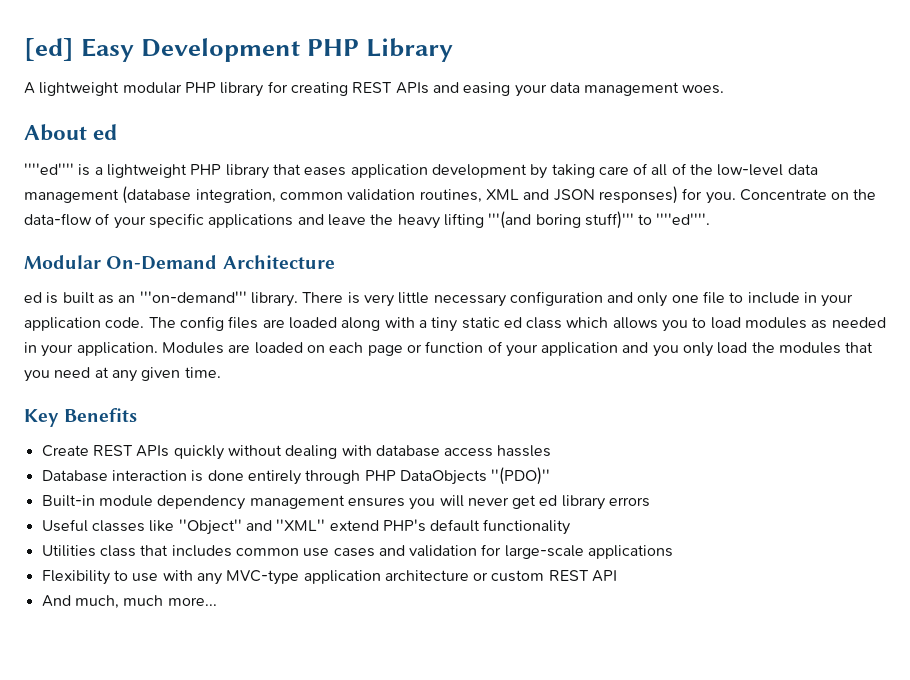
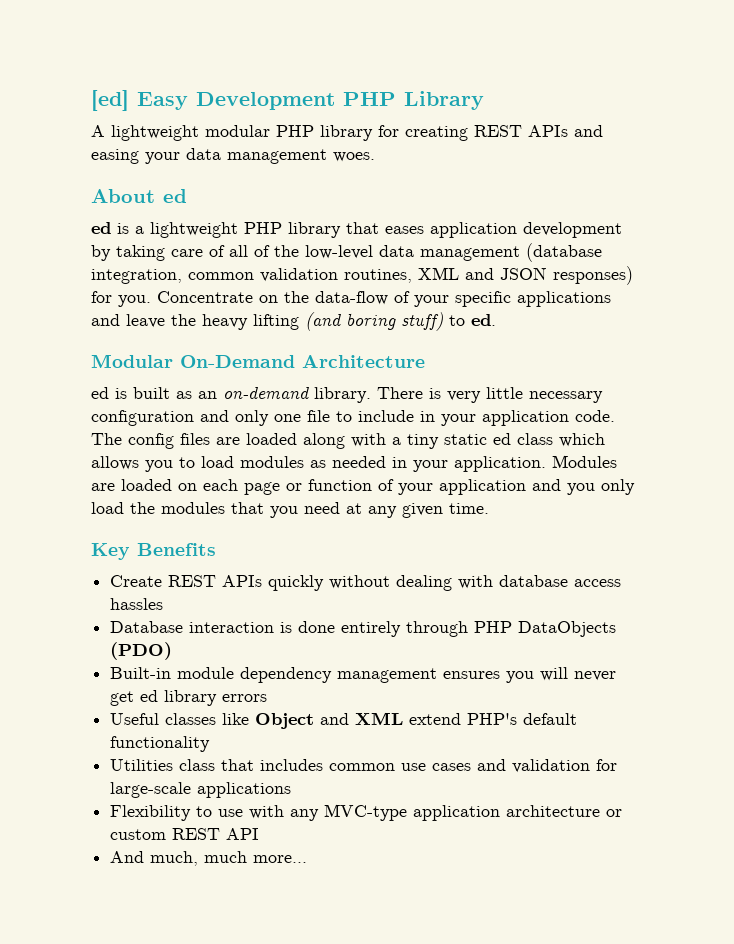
- ''''ed'''' is a lightweight PHP library that eases application development by taking care of all of the low-level data management (database integration, common validation routines, XML and JSON responses) for you.
+ ed is a lightweight PHP library that eases application development by taking care of all of the low-level data management (database integration, common validation routines, XML and JSON responses) for you.
- Concentrate on the data-flow of your specific applications and leave the heavy lifting '''(and boring stuff)''' to ''''ed''''.
+ Concentrate on the data-flow of your specific applications and leave the heavy lifting (and boring stuff) to ed.
- ed is built as an '''on-demand''' library.
+ ed is built as an on-demand library.
- Database interaction is done entirely through PHP DataObjects ''(PDO)''
+ Database interaction is done entirely through PHP DataObjects (PDO)
- Useful classes like ''Object'' and ''XML'' extend PHP's default functionality
+ Useful classes like Object and XML extend PHP's default functionality

